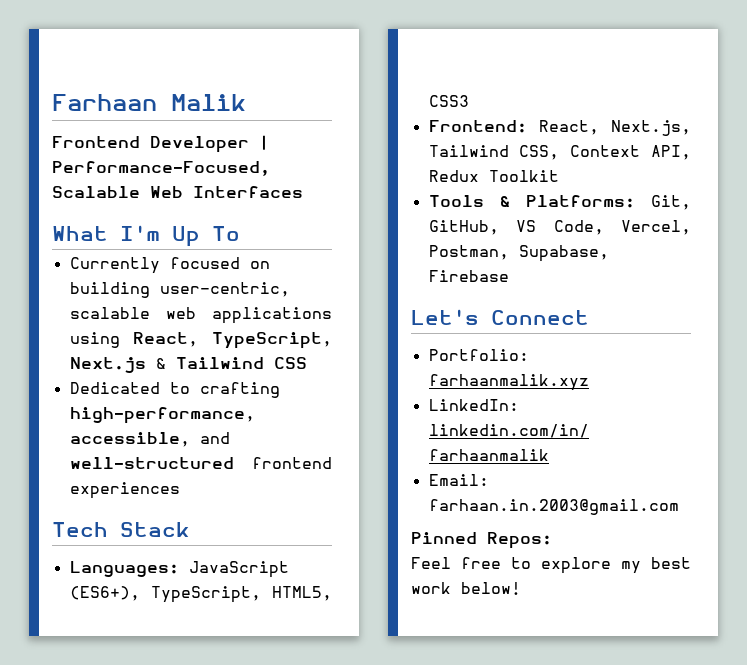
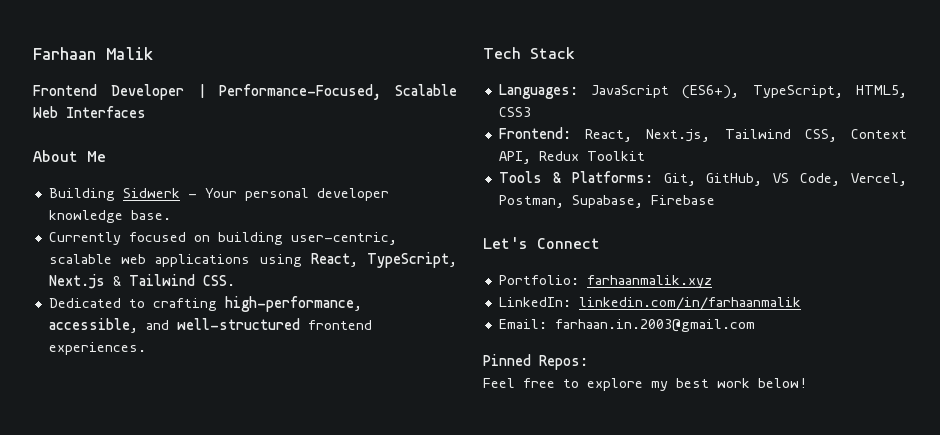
- What I'm Up To
+ About Me
+ Building Sidwerk - Your personal developer knowledge base.
- Currently focused on building user-centric, scalable web applications using React, TypeScript, Next.js & Tailwind CSS
+ Currently focused on building user-centric, scalable web applications using React, TypeScript, Next.js & Tailwind CSS.
- Dedicated to crafting high-performance, accessible, and well-structured frontend experiences
+ Dedicated to crafting high-performance, accessible, and well-structured frontend experiences.

